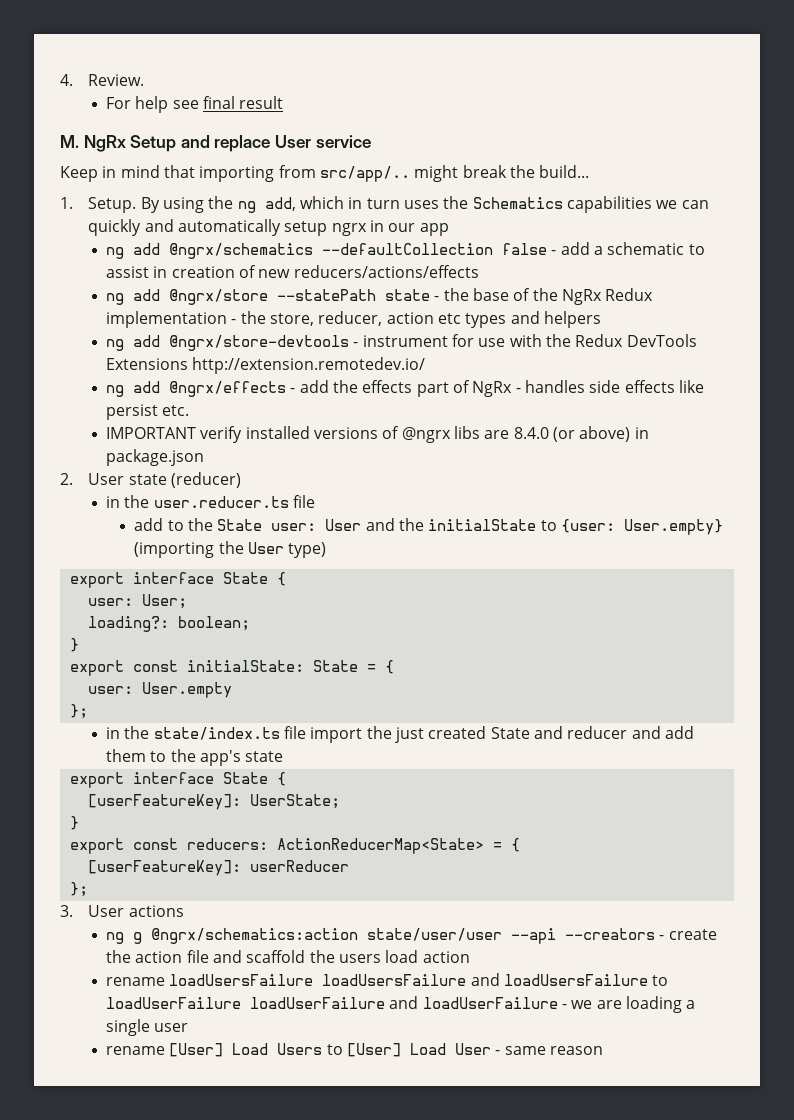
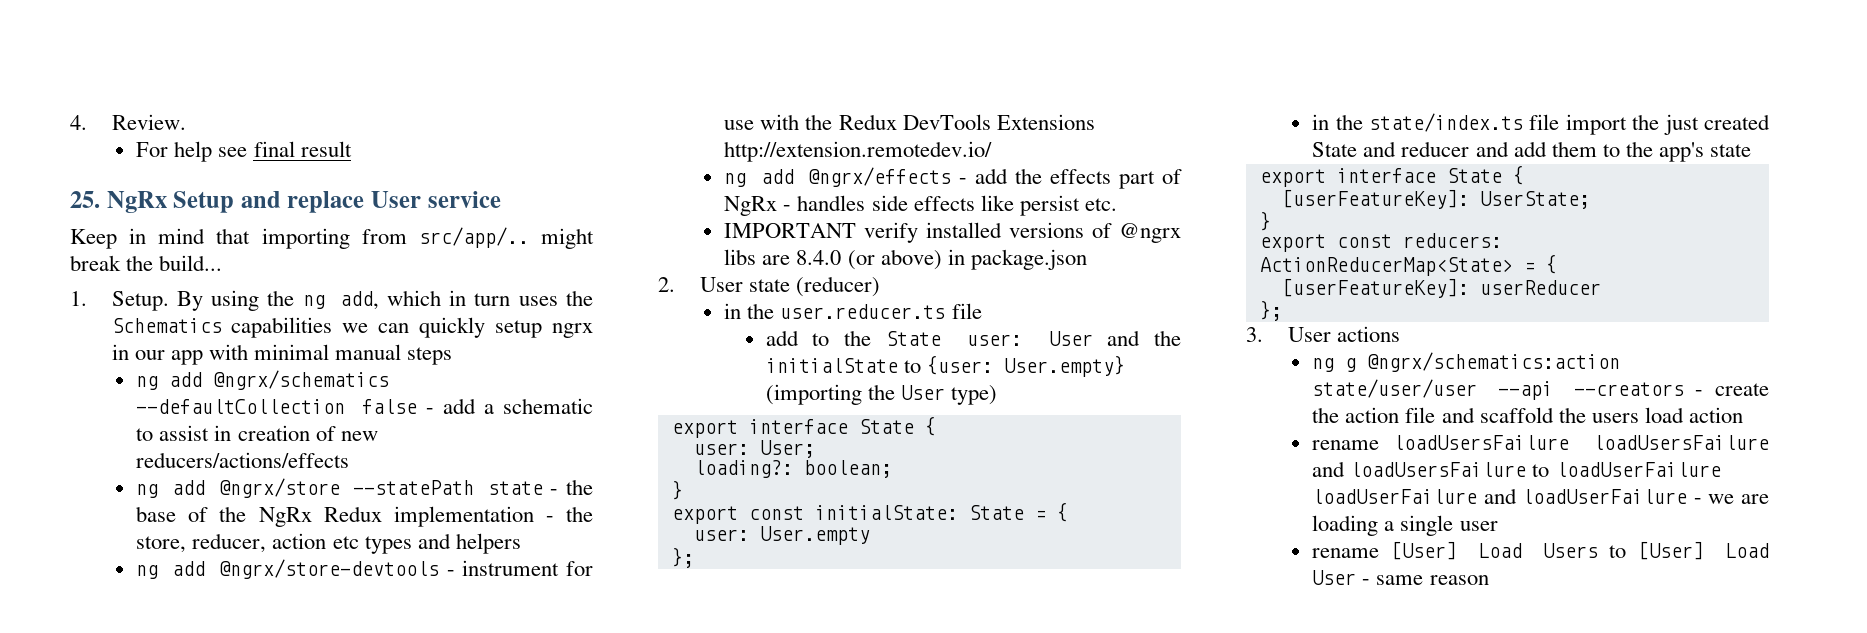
- M. NgRx Setup and replace User service
+ 25. NgRx Setup and replace User service
- By using the ng add, which in turn uses the Schematics capabilities we can quickly and automatically setup ngrx in our app
+ By using the ng add, which in turn uses the Schematics capabilities we can quickly setup ngrx in our app with minimal manual steps

